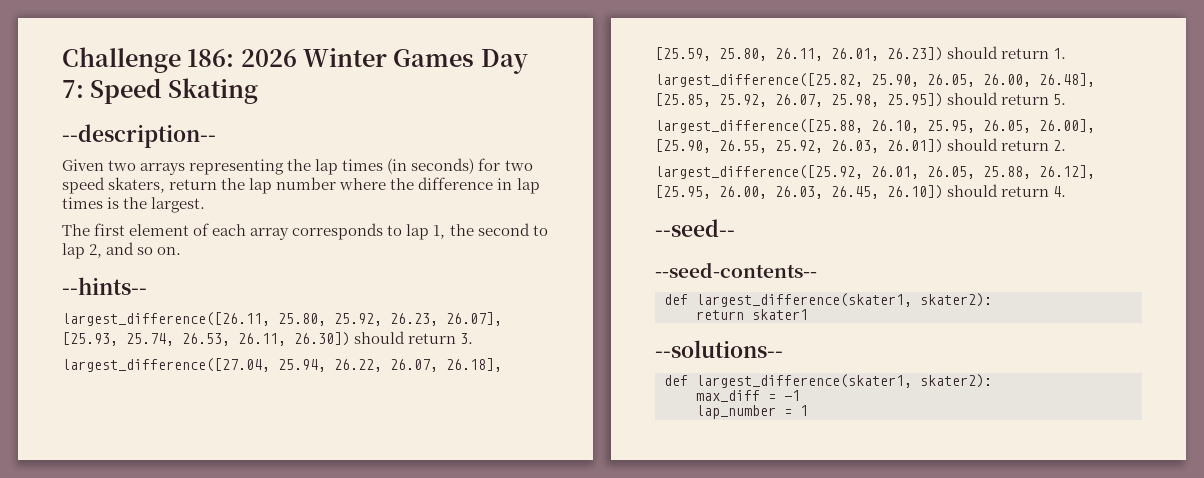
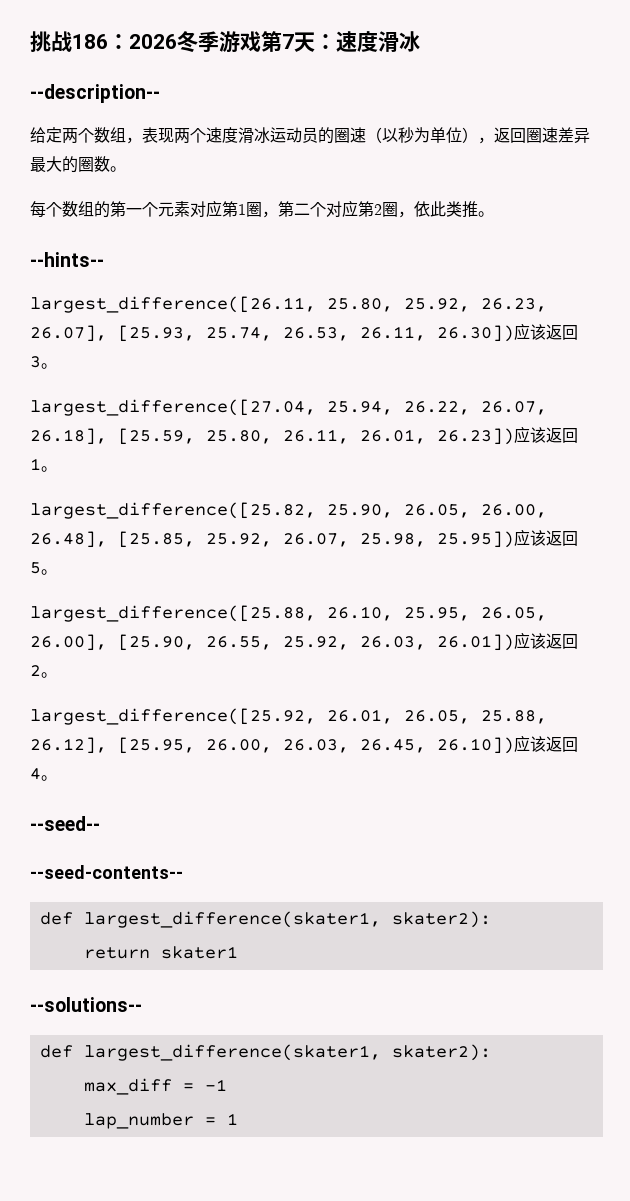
- Challenge 186: 2026 Winter Games Day 7: Speed Skating
+ 挑战186：2026冬季游戏第7天：速度滑冰
  --description--
- Given two arrays representing the lap times (in seconds) for two speed skaters, return the lap number where the difference in lap times is the largest.
- The first element of each array corresponds to lap 1, the second to lap 2, and so on.
+ 给定两个数组，表现两个速度滑冰运动员的圈速（以秒为单位），返回圈速差异最大的圈数。
+ 每个数组的第一个元素对应第1圈，第二个对应第2圈，依此类推。
- largest_difference([26.11, 25.80, 25.92, 26.23, 26.07], [25.93, 25.74, 26.53, 26.11, 26.30]) should return 3.
+ largest_difference([26.11, 25.80, 25.92, 26.23, 26.07], [25.93, 25.74, 26.53, 26.11, 26.30])应该返回3。
- largest_difference([27.04, 25.94, 26.22, 26.07, 26.18], [25.59, 25.80, 26.11, 26.01, 26.23]) should return 1.
+ largest_difference([27.04, 25.94, 26.22, 26.07, 26.18], [25.59, 25.80, 26.11, 26.01, 26.23])应该返回1。
- largest_difference([25.82, 25.90, 26.05, 26.00, 26.48], [25.85, 25.92, 26.07, 25.98, 25.95]) should return 5.
+ largest_difference([25.82, 25.90, 26.05, 26.00, 26.48], [25.85, 25.92, 26.07, 25.98, 25.95])应该返回5。
- largest_difference([25.88, 26.10, 25.95, 26.05, 26.00], [25.90, 26.55, 25.92, 26.03, 26.01]) should return 2.
+ largest_difference([25.88, 26.10, 25.95, 26.05, 26.00], [25.90, 26.55, 25.92, 26.03, 26.01])应该返回2。
- largest_difference([25.92, 26.01, 26.05, 25.88, 26.12], [25.95, 26.00, 26.03, 26.45, 26.10]) should return 4.
+ largest_difference([25.92, 26.01, 26.05, 25.88, 26.12], [25.95, 26.00, 26.03, 26.45, 26.10])应该返回4。

